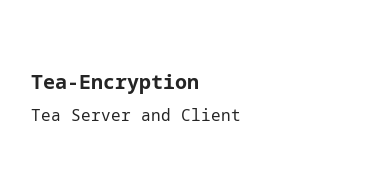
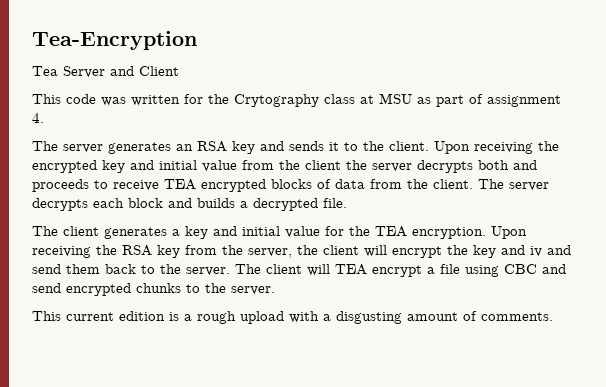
+ This code was written for the Crytography class at MSU as part of assignment 4.
+ The server generates an RSA key and sends it to the client. Upon receiving the encrypted key and initial value from the client the server decrypts both and proceeds to receive TEA encrypted blocks of data from the client. The server decrypts each block and builds a decrypted file.
+ The client generates a key and initial value for the TEA encryption. Upon receiving the RSA key from the server, the client will encrypt the key and iv and send them back to the server. The client will TEA encrypt a file using CBC and send encrypted chunks to the server.
+ This current edition is a rough upload with a disgusting amount of comments.

